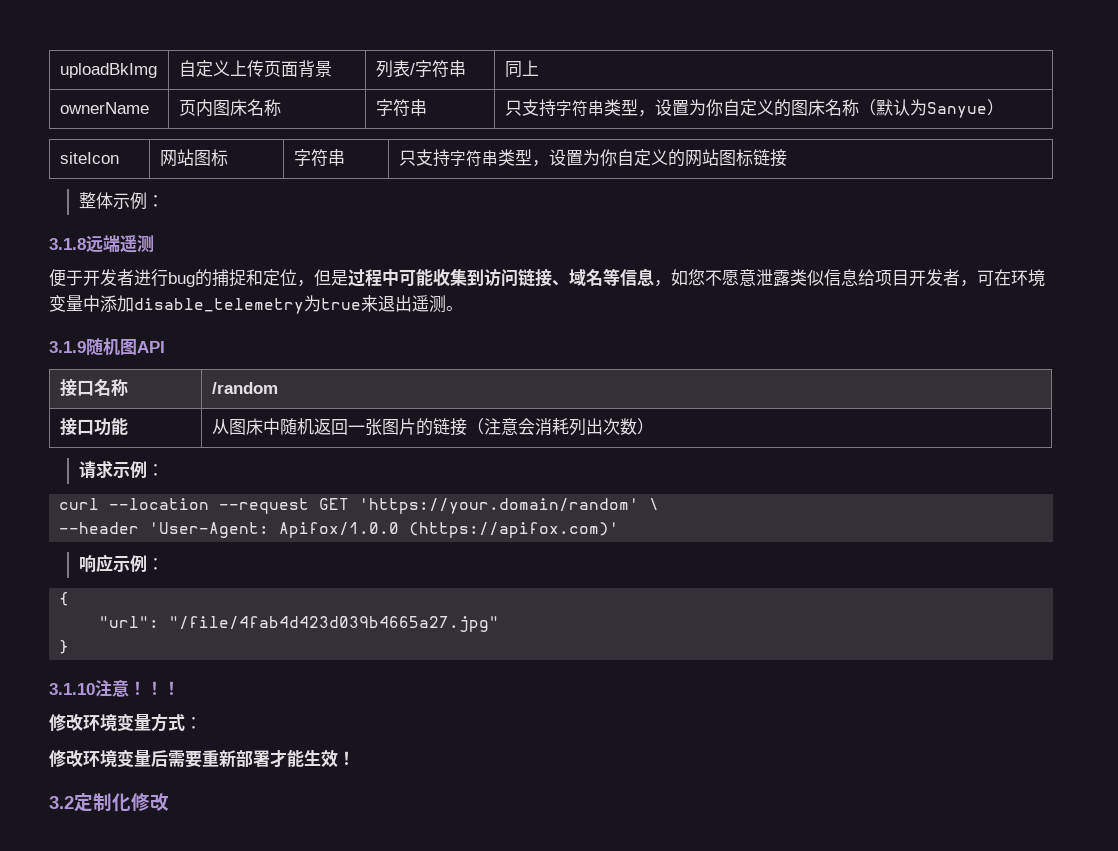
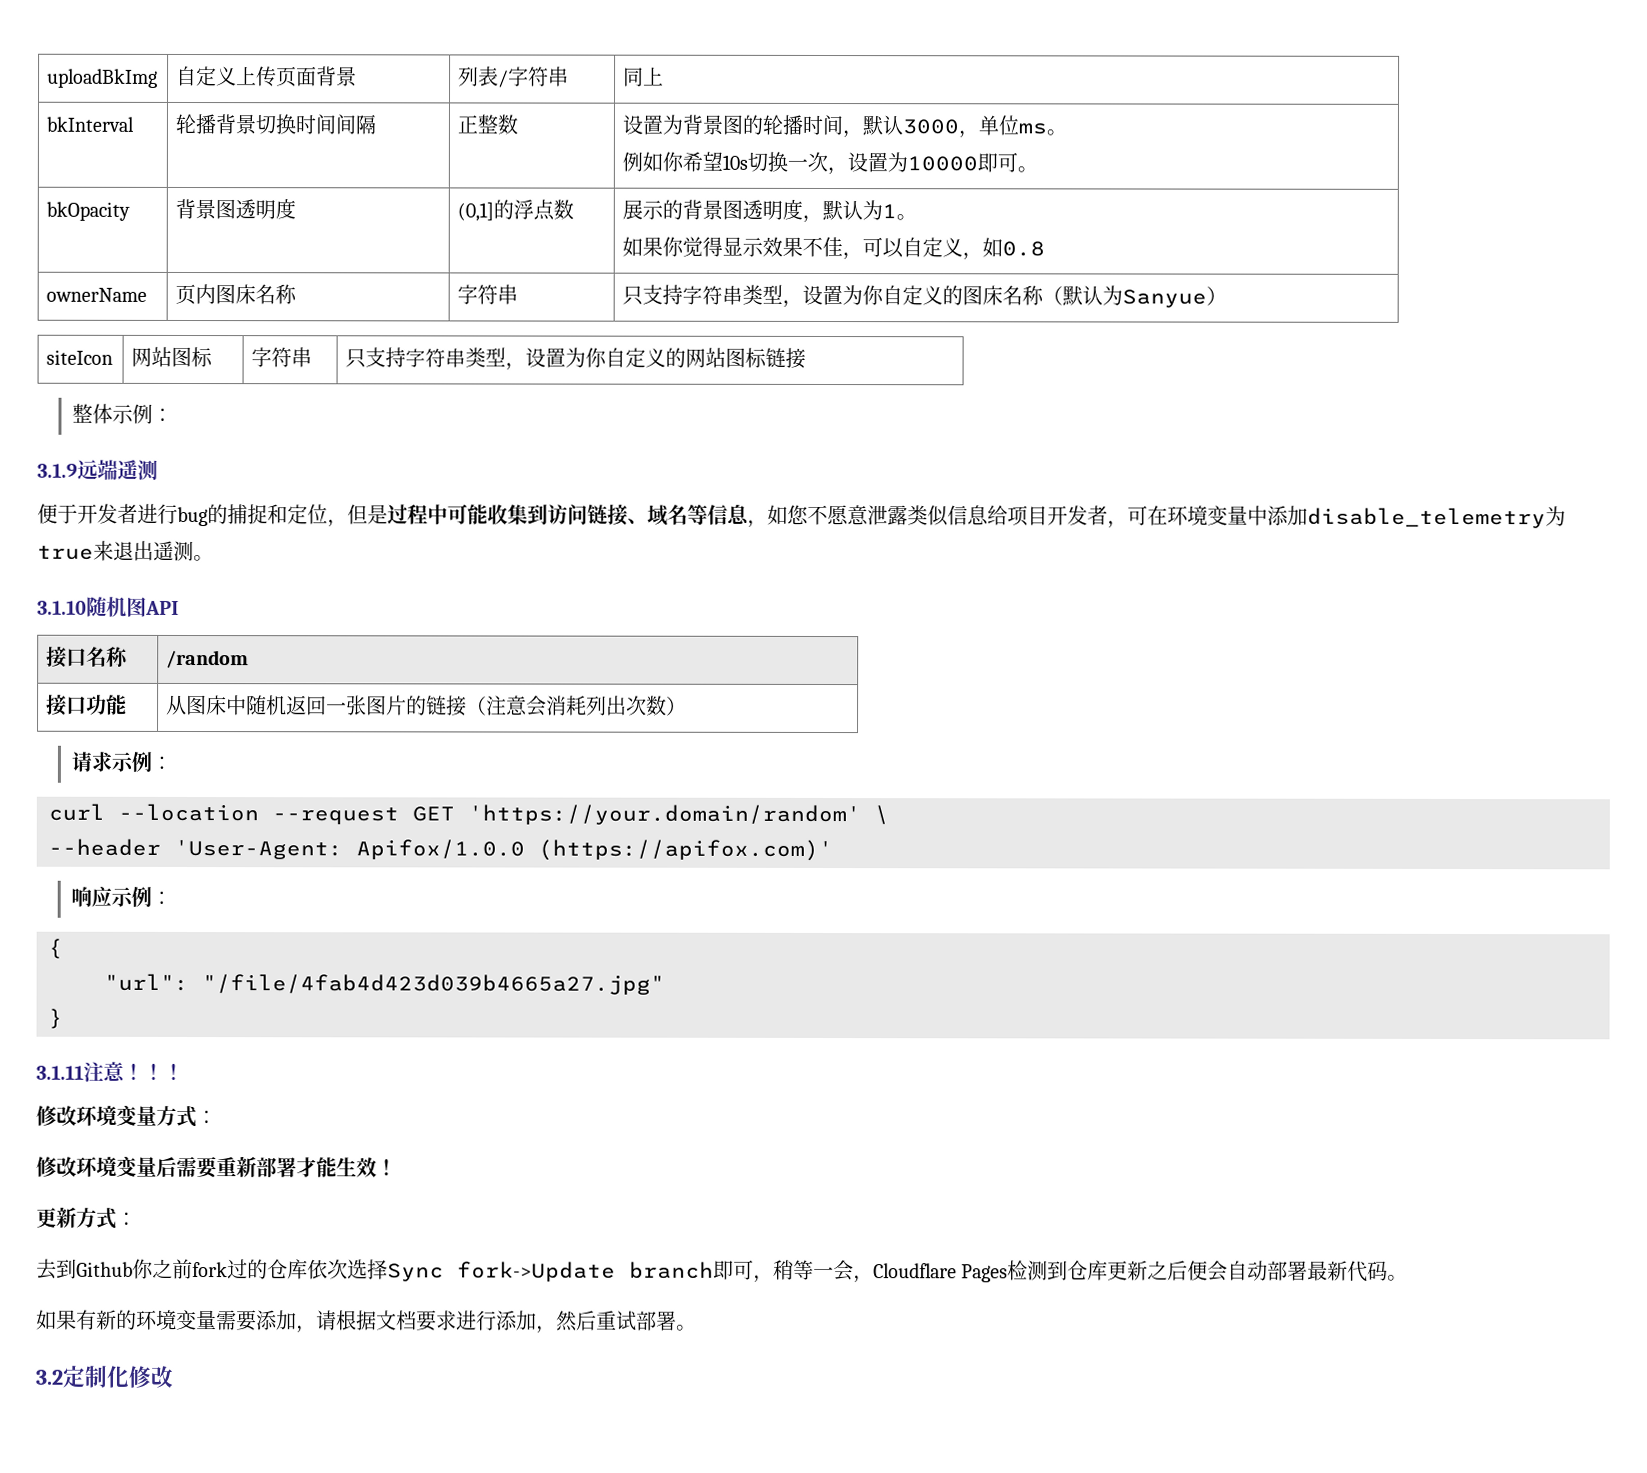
+ bkInterval | 轮播背景切换时间间隔 | 正整数 | 设置为背景图的轮播时间，默认3000，单位ms。
+ 例如你希望10s切换一次，设置为10000即可。
+ bkOpacity | 背景图透明度 | (0,1]的浮点数 | 展示的背景图透明度，默认为1。
+ 如果你觉得显示效果不佳，可以自定义，如0.8
- 3.1.8远端遥测
+ 3.1.9远端遥测
- 3.1.9随机图API
+ 3.1.10随机图API
- 3.1.10注意！
+ 3.1.11注意！
+ 更新方式：
+ 去到Github你之前fork过的仓库依次选择Sync fork->Update branch即可，稍等一会，Cloudflare Pages检测到仓库更新之后便会自动部署最新代码。
+ 如果有新的环境变量需要添加，请根据文档要求进行添加，然后重试部署。

